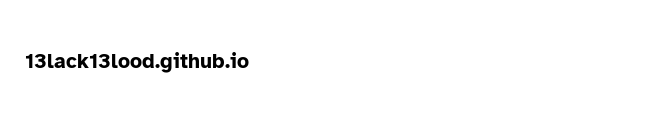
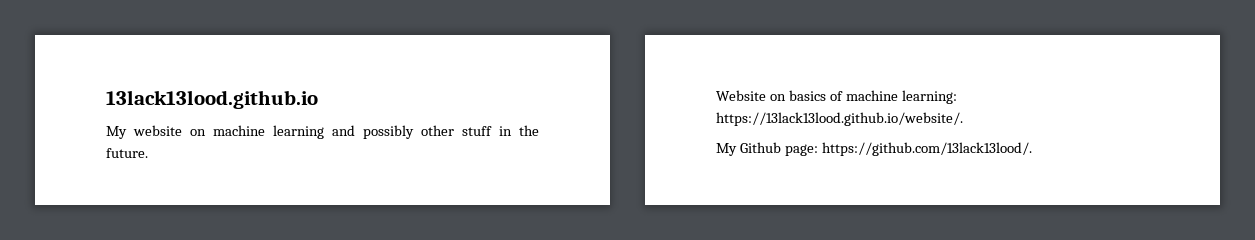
+ My website on machine learning and possibly other stuff in the future.
+ Website on basics of machine learning: https://13lack13lood.github.io/website/.
+ My Github page: https://github.com/13lack13lood/.

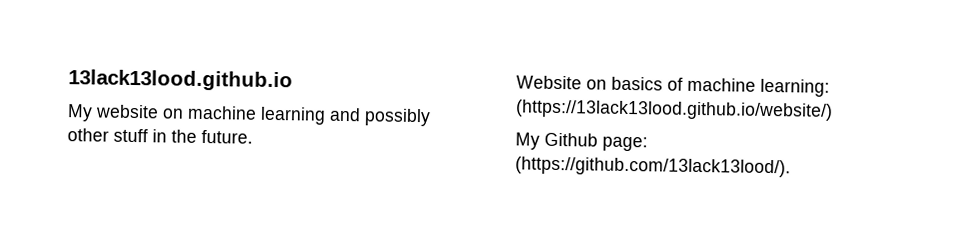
- Website on basics of machine learning: https://13lack13lood.github.io/website/.
+ Website on basics of machine learning: (https://13lack13lood.github.io/website/)
- My Github page: https://github.com/13lack13lood/.
+ My Github page: (https://github.com/13lack13lood/).

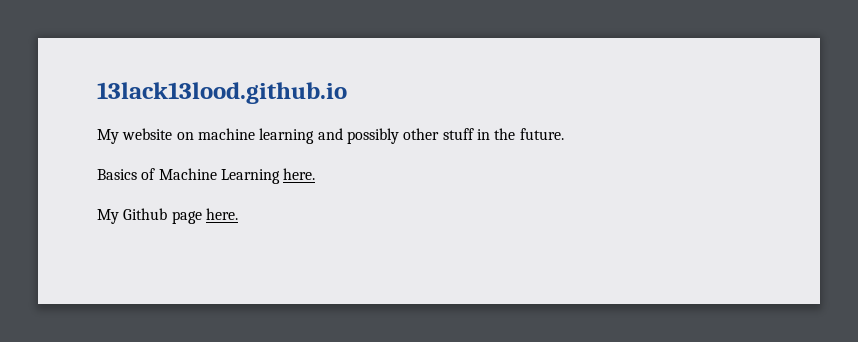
- Website on basics of machine learning: (https://13lack13lood.github.io/website/)
+ Basics of Machine Learning here.
- My Github page: (https://github.com/13lack13lood/).
+ My Github page here.

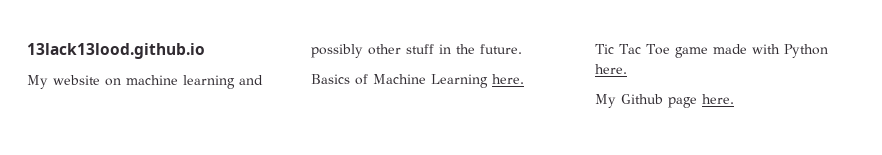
+ Tic Tac Toe game made with Python here.

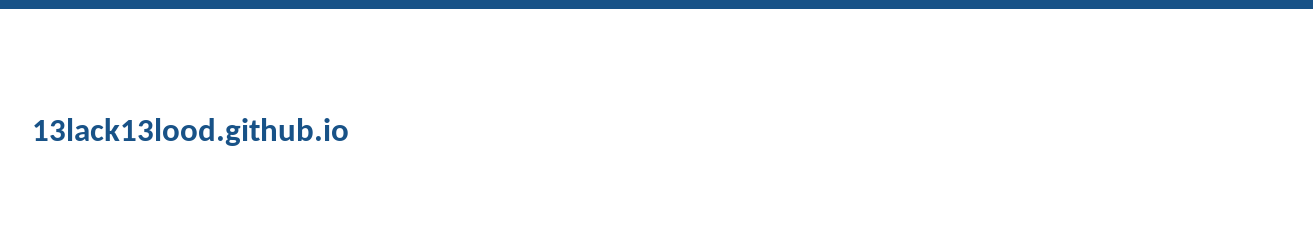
- My website on machine learning and possibly other stuff in the future.
- Basics of Machine Learning here.
- Tic Tac Toe game made with Python here.
- My Github page here.

